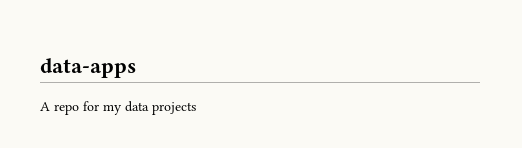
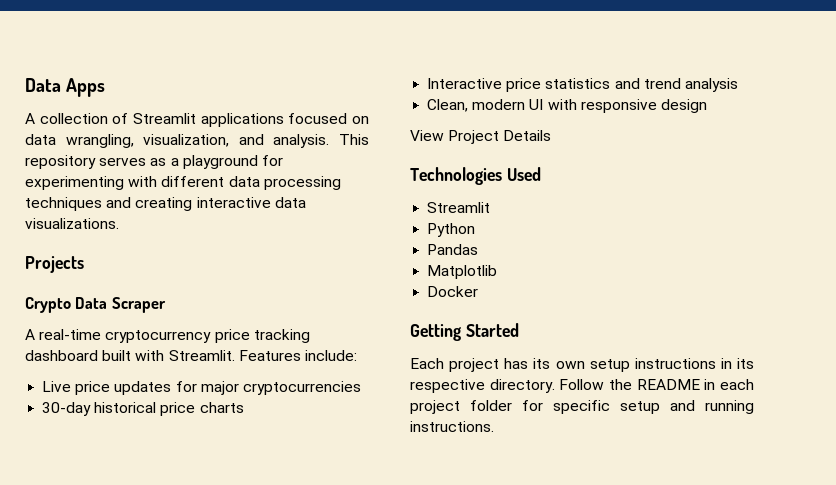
- data-apps
- A repo for my data projects
+ Data Apps
+ A collection of Streamlit applications focused on data wrangling, visualization, and analysis. This repository serves as a playground for experimenting with different data processing techniques and creating interactive data visualizations.
+ Projects
+ Crypto Data Scraper
+ A real-time cryptocurrency price tracking dashboard built with Streamlit. Features include:
+ Live price updates for major cryptocurrencies
+ 30-day historical price charts
+ Interactive price statistics and trend analysis
+ Clean, modern UI with responsive design
+ View Project Details
+ Technologies Used
+ Streamlit
+ Python
+ Pandas
+ Matplotlib
+ Docker
+ Getting Started
+ Each project has its own setup instructions in its respective directory. Follow the README in each project folder for specific setup and running instructions.

